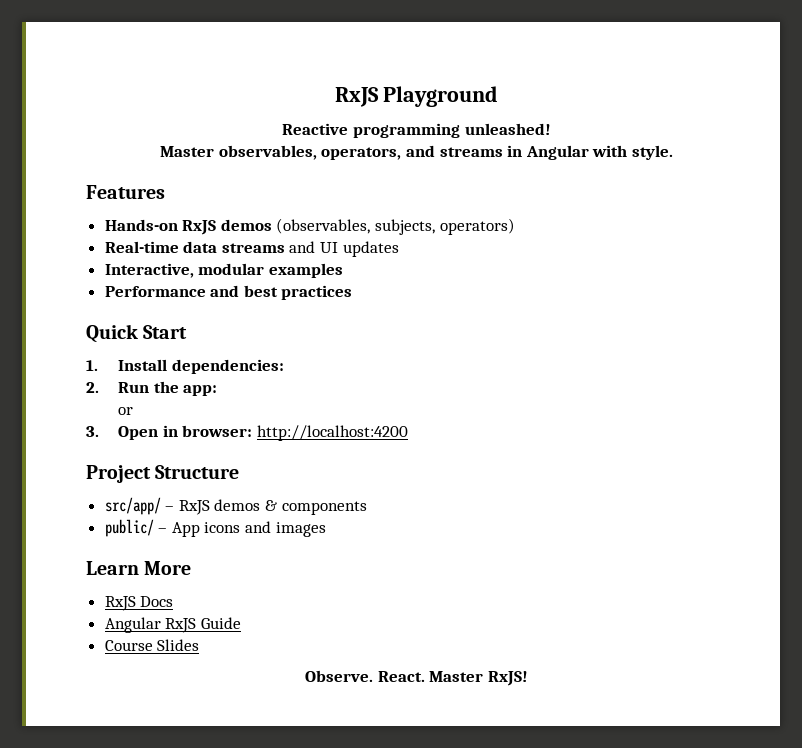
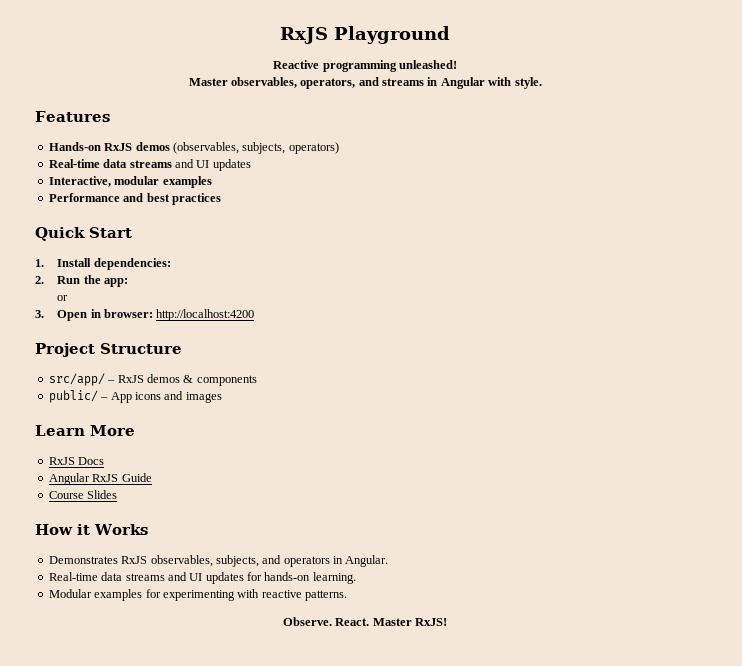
+ How it Works
+ Demonstrates RxJS observables, subjects, and operators in Angular.
+ Real-time data streams and UI updates for hands-on learning.
+ Modular examples for experimenting with reactive patterns.

